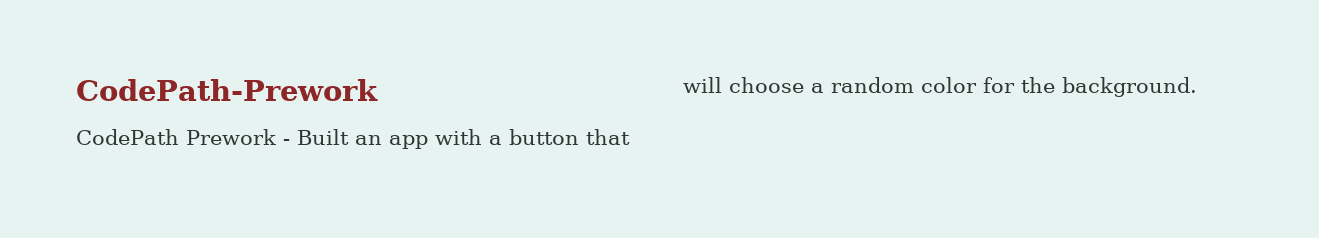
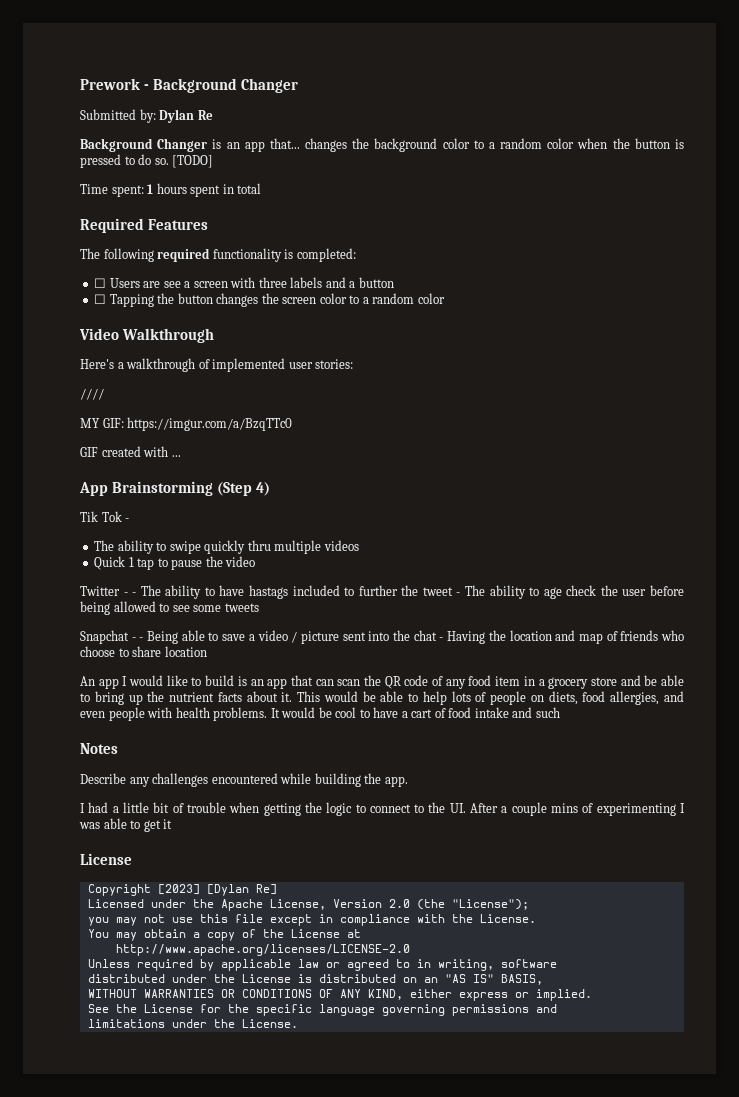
- CodePath-Prework
- CodePath Prework - Built an app with a button that will choose a random color for the background.
+ Prework - Background Changer
+ Submitted by: Dylan Re
+ Background Changer is an app that... changes the background color to a random color when the button is pressed to do so. [TODO]
+ Time spent: 1 hours spent in total
+ Required Features
+ The following required functionality is completed:
+ ☐ Users are see a screen with three labels and a button
+ ☐ Tapping the button changes the screen color to a random color
+ Video Walkthrough
+ Here's a walkthrough of implemented user stories:
+ ////
+ MY GIF: https://imgur.com/a/BzqTTc0
+ GIF created with ...
+ App Brainstorming (Step 4)
+ Tik Tok -
+ The ability to swipe quickly thru multiple videos
+ Quick 1 tap to pause the video
+ Twitter - - The ability to have hastags included to further the tweet - The ability to age check the user before being allowed to see some tweets
+ Snapchat - - Being able to save a video / picture sent into the chat - Having the location and map of friends who choose to share location
+ An app I would like to build is an app that can scan the QR code of any food item in a grocery store and be able to bring up the nutrient facts about it. This would be able to help lots of people on diets, food allergies, and even people with health problems. It would be cool to have a cart of food intake and such
+ Notes
+ Describe any challenges encountered while building the app.
+ I had a little bit of trouble when getting the logic to connect to the UI. After a couple mins of experimenting I was able to get it
+ License
+ Copyright [2023] [Dylan Re]
+ Licensed under the Apache License, Version 2.0 (the "License");
+ you may not use this file except in compliance with the License.
+ You may obtain a copy of the License at
+ http://www.apache.org/licenses/LICENSE-2.0
+ Unless required by applicable law or agreed to in writing, software
+ distributed under the License is distributed on an "AS IS" BASIS,
+ WITHOUT WARRANTIES OR CONDITIONS OF ANY KIND, either express or implied.
+ See the License for the specific language governing permissions and
+ limitations under the License.

